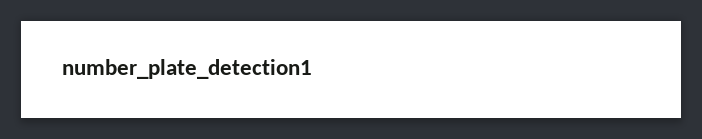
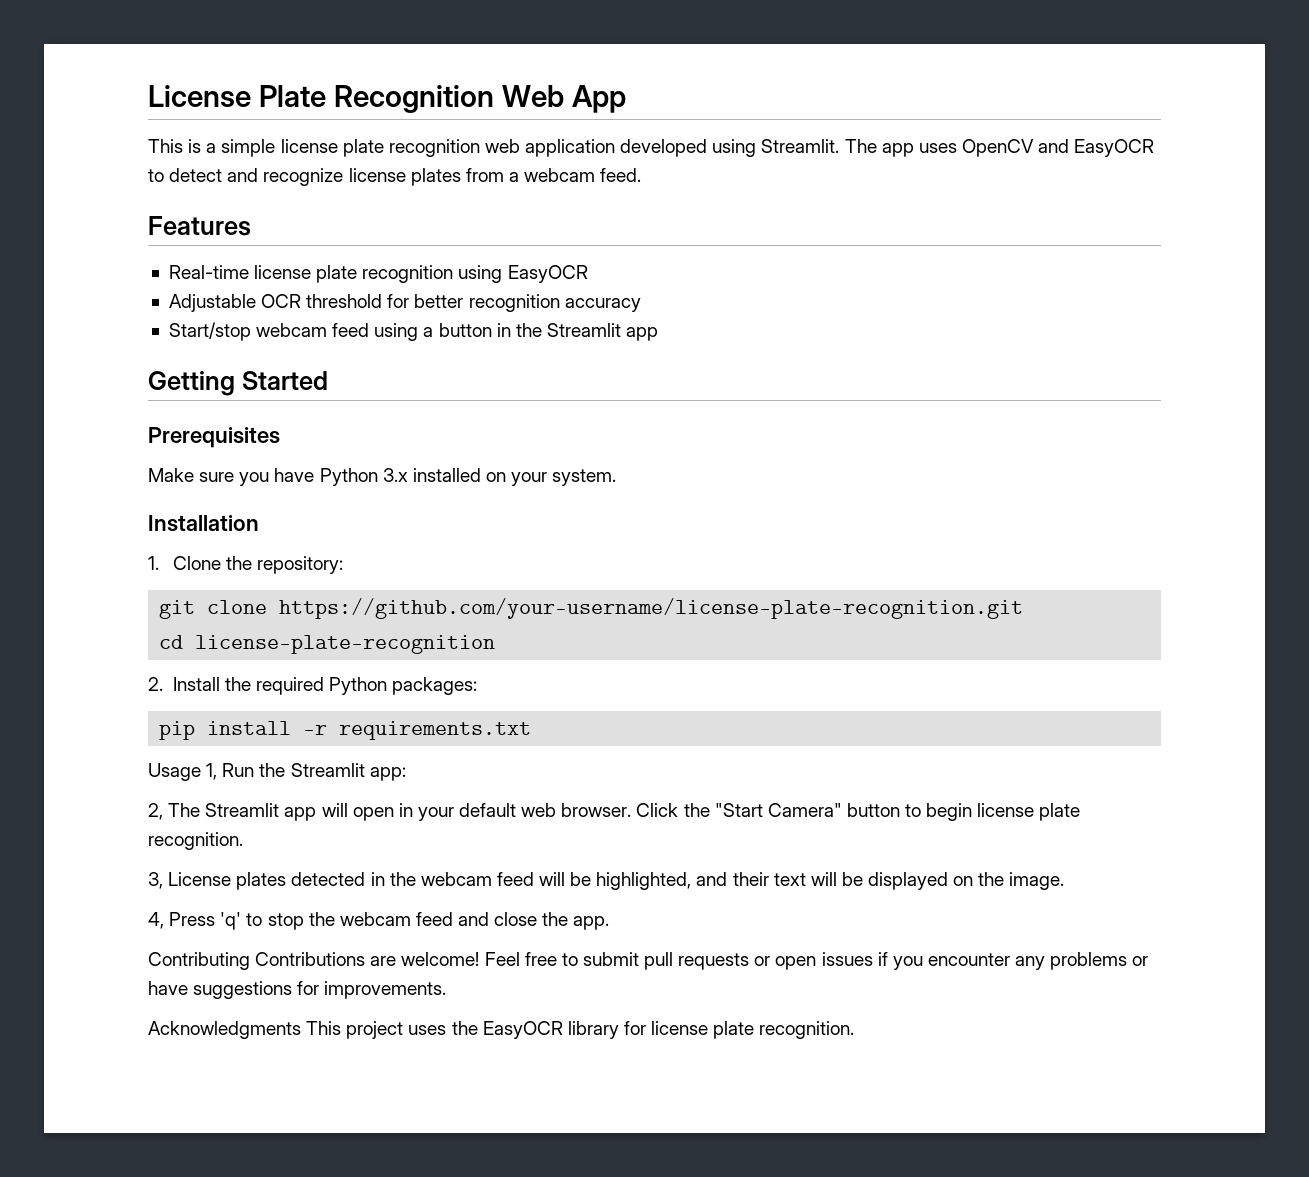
- number_plate_detection1
+ License Plate Recognition Web App
+ This is a simple license plate recognition web application developed using Streamlit. The app uses OpenCV and EasyOCR to detect and recognize license plates from a webcam feed.
+ Features
+ Real-time license plate recognition using EasyOCR
+ Adjustable OCR threshold for better recognition accuracy
+ Start/stop webcam feed using a button in the Streamlit app
+ Getting Started
+ Prerequisites
+ Make sure you have Python 3.x installed on your system.
+ Installation
+ 1. Clone the repository:
+ git clone https://github.com/your-username/license-plate-recognition.git
+ cd license-plate-recognition
+ 2. Install the required Python packages:
+ pip install -r requirements.txt
+ Usage 1, Run the Streamlit app:
+ 2, The Streamlit app will open in your default web browser. Click the "Start Camera" button to begin license plate recognition.
+ 3, License plates detected in the webcam feed will be highlighted, and their text will be displayed on the image.
+ 4, Press 'q' to stop the webcam feed and close the app.
+ Contributing Contributions are welcome! Feel free to submit pull requests or open issues if you encounter any problems or have suggestions for improvements.
+ Acknowledgments This project uses the EasyOCR library for license plate recognition.

